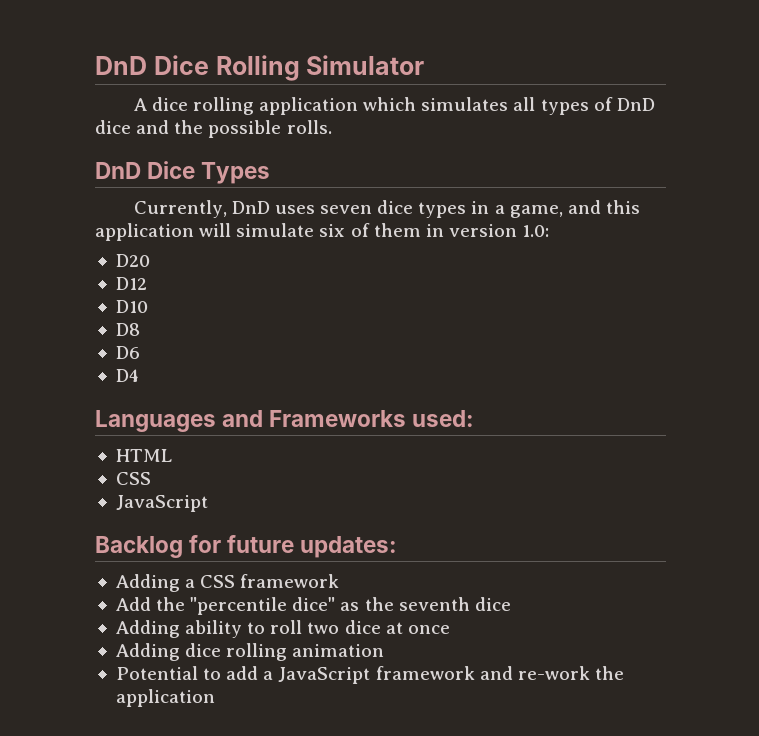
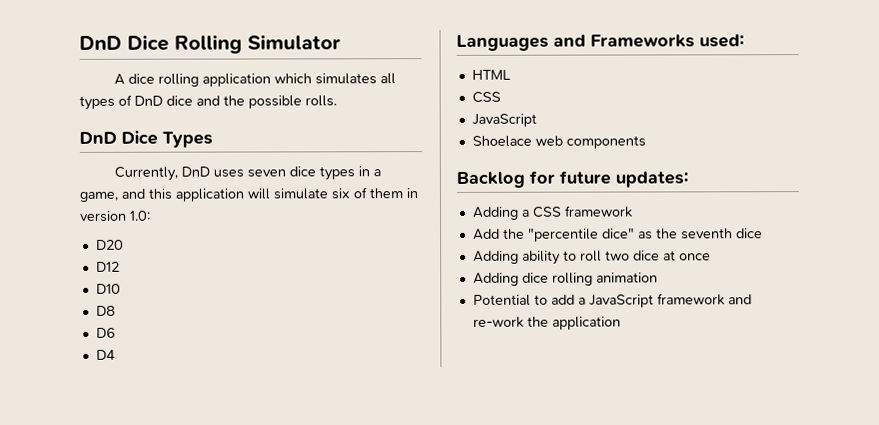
+ Shoelace web components

